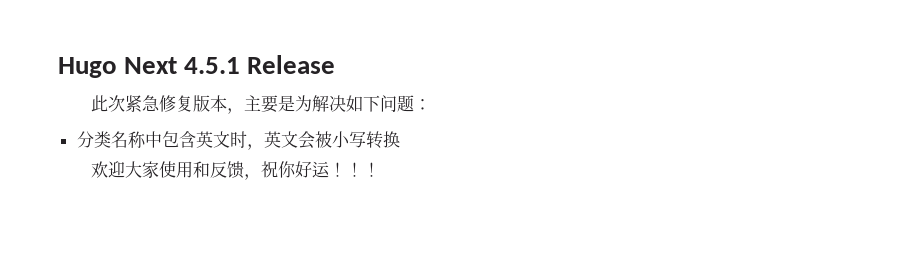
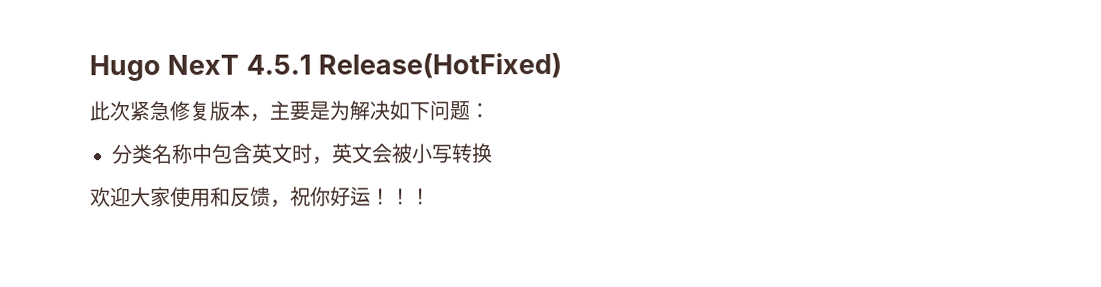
- Hugo Next 4.5.1 Release
+ Hugo NexT 4.5.1 Release(HotFixed)

